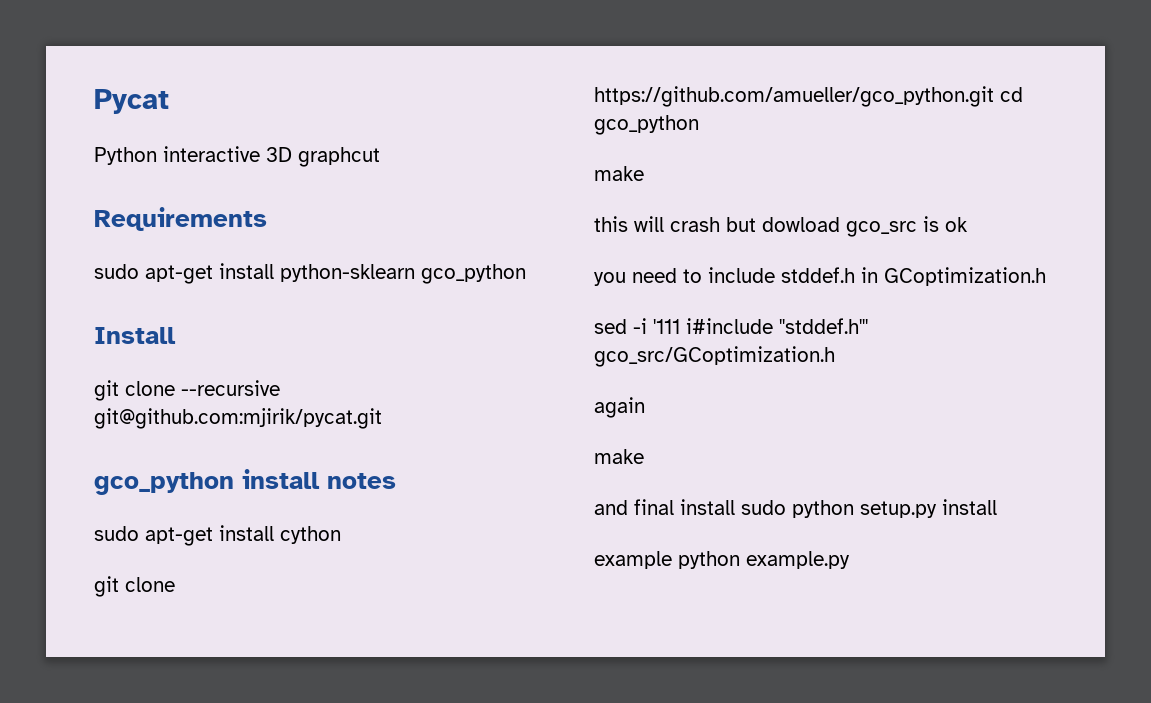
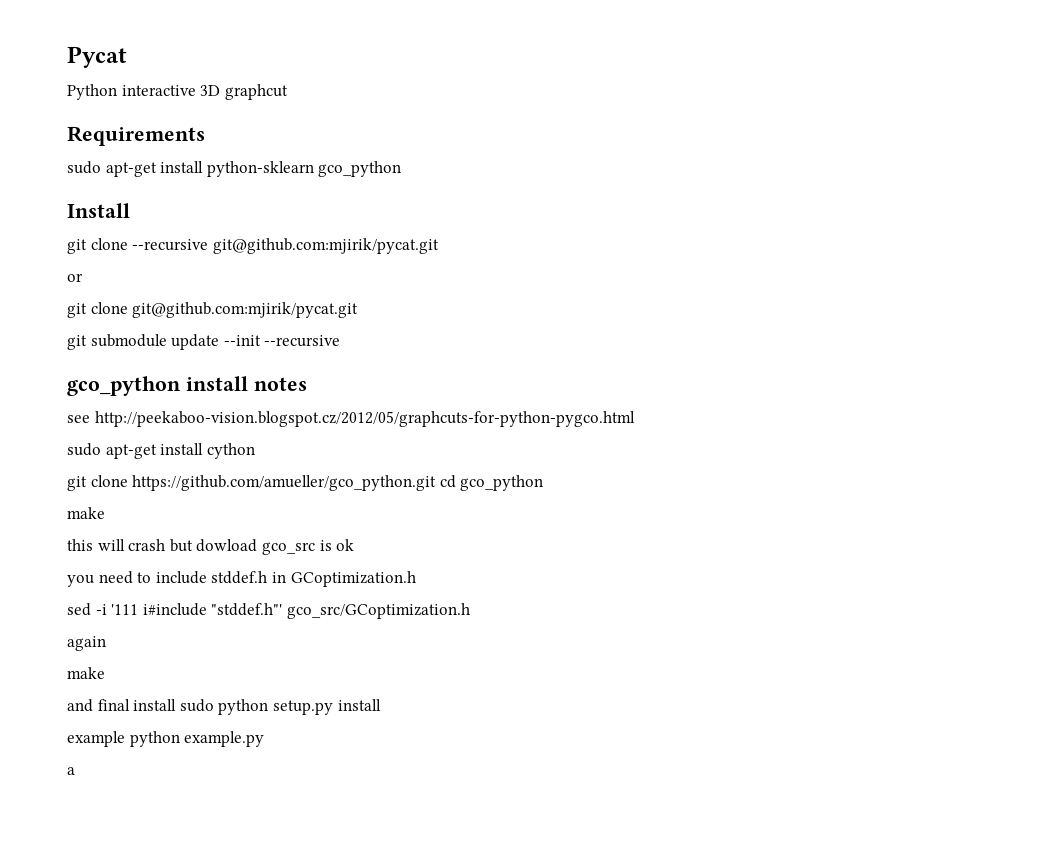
+ or
+ git clone git@github.com:mjirik/pycat.git
+ git submodule update --init --recursive
+ see http://peekaboo-vision.blogspot.cz/2012/05/graphcuts-for-python-pygco.html
+ a

